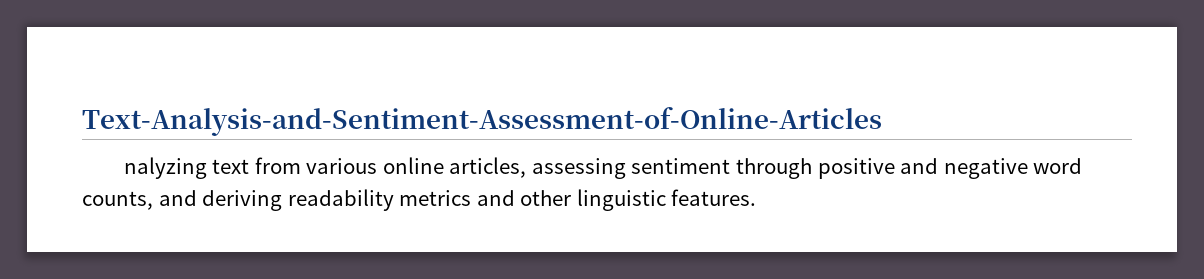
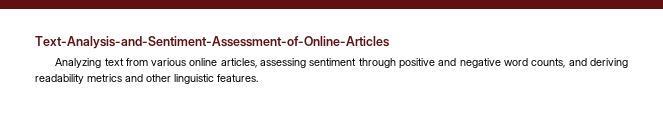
- nalyzing text from various online articles, assessing sentiment through positive and negative word counts, and deriving readability metrics and other linguistic features.
+ Analyzing text from various online articles, assessing sentiment through positive and negative word counts, and deriving readability metrics and other linguistic features.

